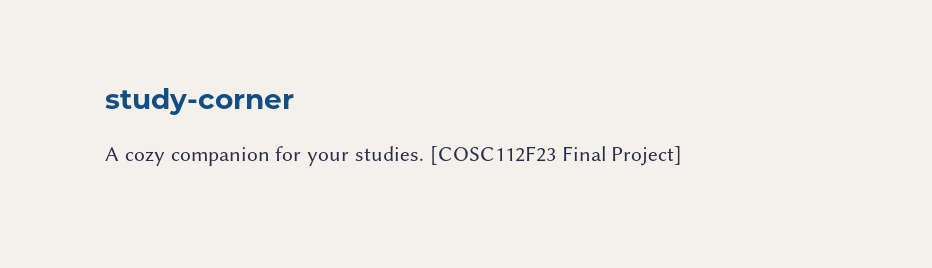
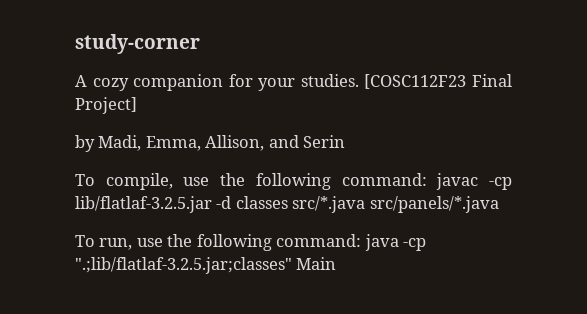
+ by Madi, Emma, Allison, and Serin
+ To compile, use the following command: javac -cp lib/flatlaf-3.2.5.jar -d classes src/*.java src/panels/*.java
+ To run, use the following command: java -cp ".;lib/flatlaf-3.2.5.jar;classes" Main

